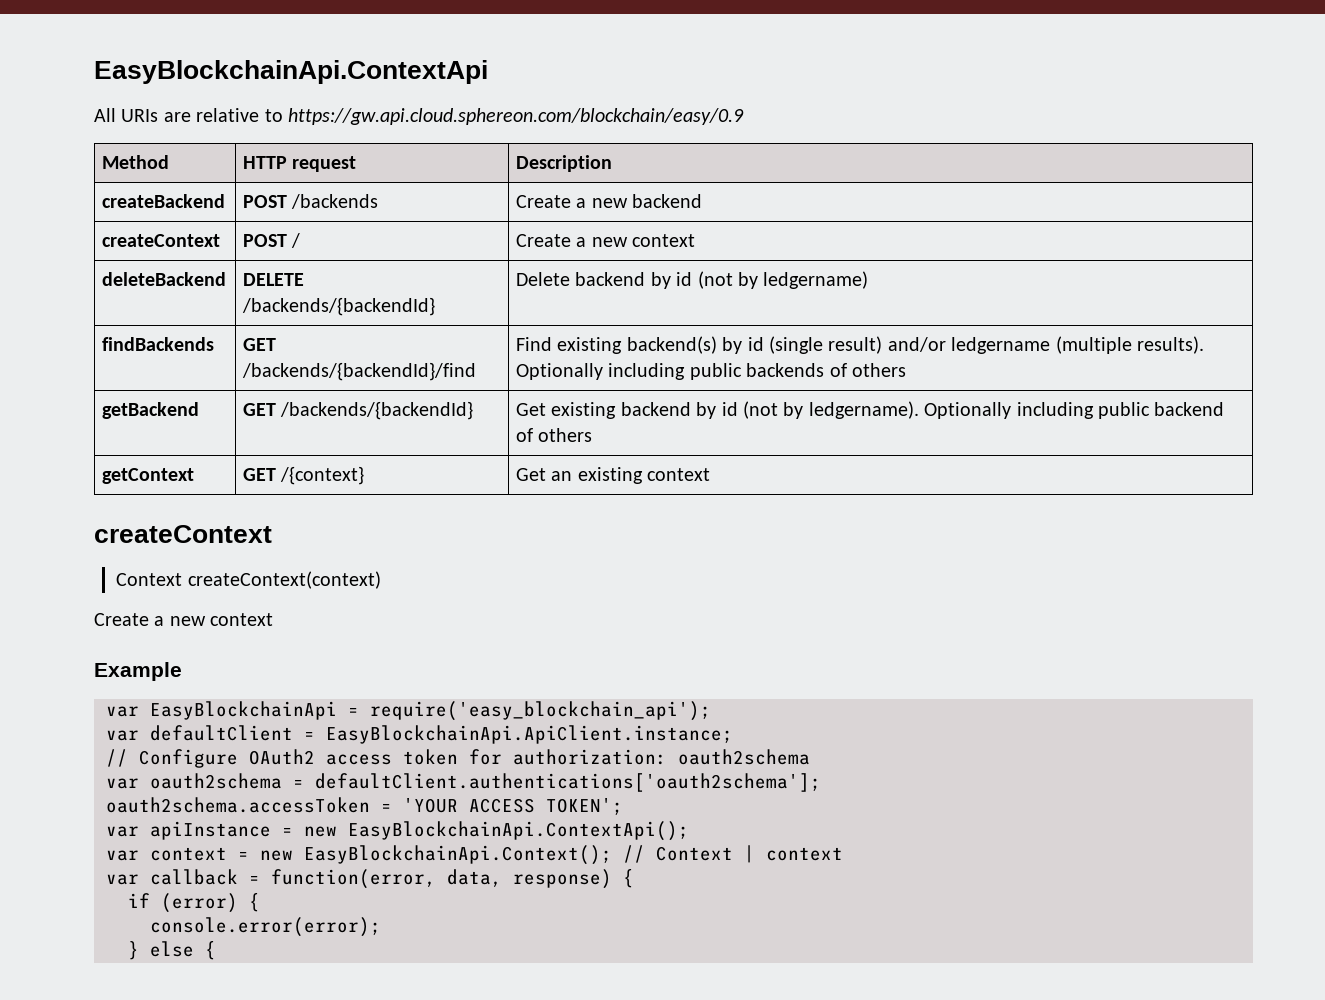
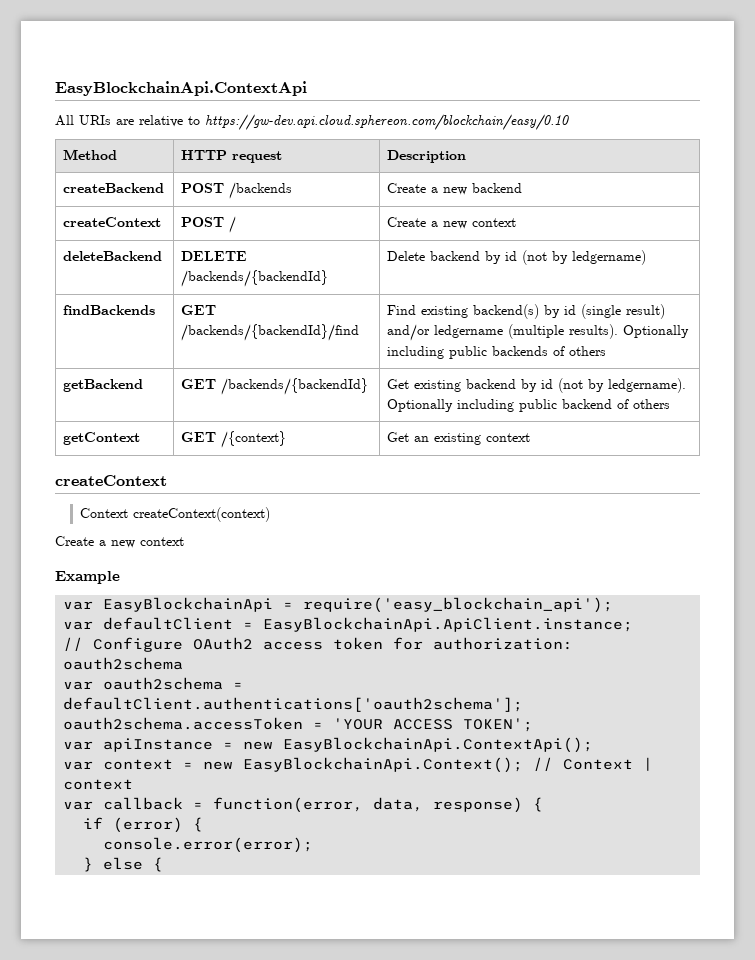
- All URIs are relative to https://gw.api.cloud.sphereon.com/blockchain/easy/0.9
+ All URIs are relative to https://gw-dev.api.cloud.sphereon.com/blockchain/easy/0.10

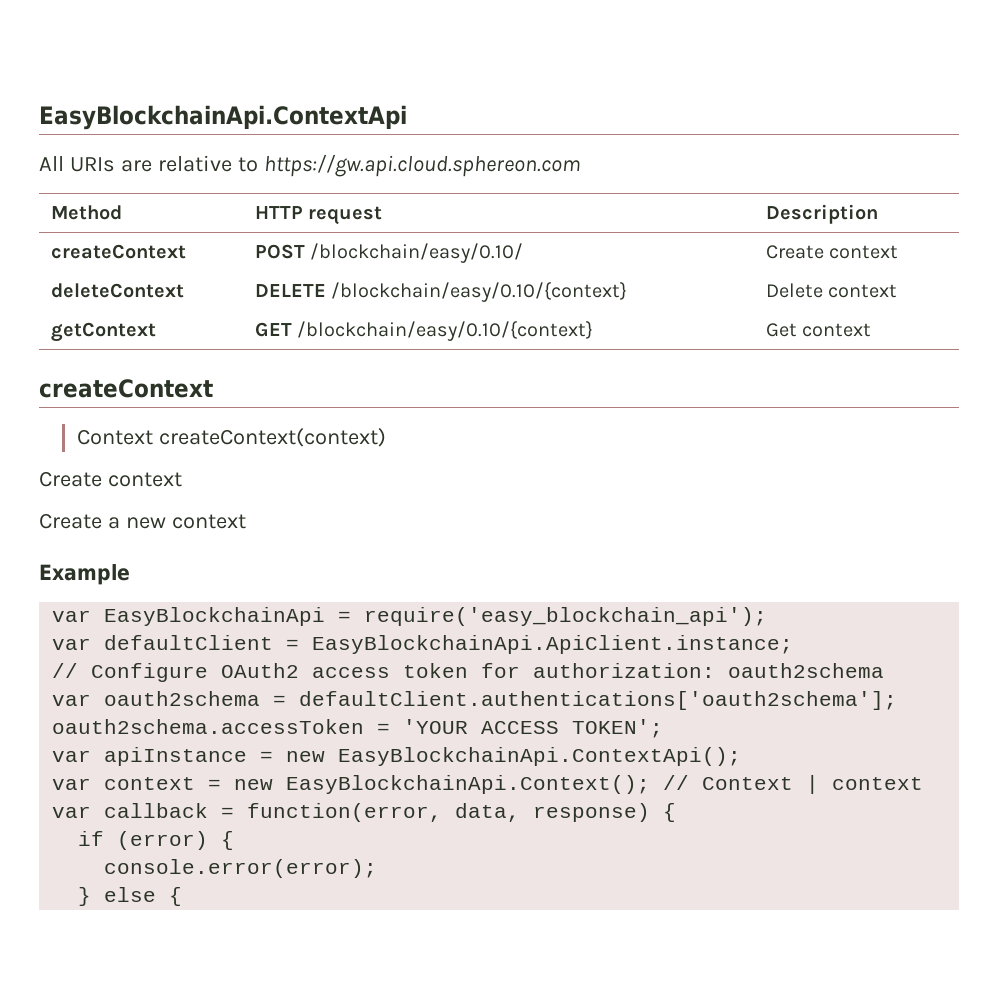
- All URIs are relative to https://gw-dev.api.cloud.sphereon.com/blockchain/easy/0.10
+ All URIs are relative to https://gw.api.cloud.sphereon.com
- createBackend | POST /backends | Create a new backend
- createContext | POST / | Create a new context
- deleteBackend | DELETE /backends/{backendId} | Delete backend by id (not by ledgername)
- findBackends | GET /backends/{backendId}/find | Find existing backend(s) by id (single result) and/or ledgername (multiple results). Optionally including public backends of others
- getBackend | GET /backends/{backendId} | Get existing backend by id (not by ledgername). Optionally including public backend of others
+ createContext | POST /blockchain/easy/0.10/ | Create context
+ deleteContext | DELETE /blockchain/easy/0.10/{context} | Delete context
- getContext | GET /{context} | Get an existing context
+ getContext | GET /blockchain/easy/0.10/{context} | Get context
  Context createContext(context)
+ Create context

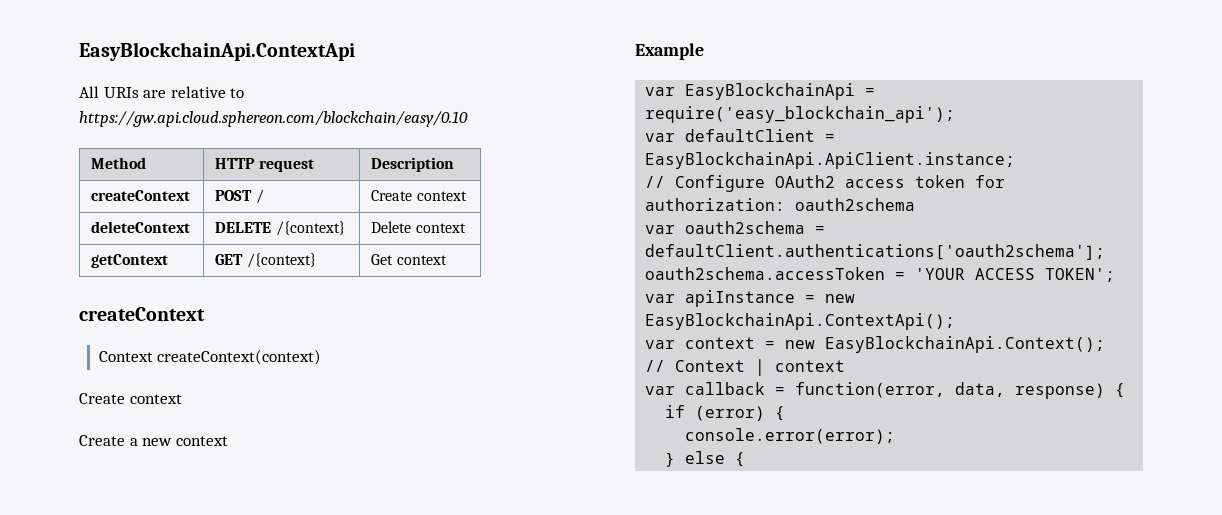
- All URIs are relative to https://gw.api.cloud.sphereon.com
+ All URIs are relative to https://gw.api.cloud.sphereon.com/blockchain/easy/0.10
- createContext | POST /blockchain/easy/0.10/ | Create context
+ createContext | POST / | Create context
- deleteContext | DELETE /blockchain/easy/0.10/{context} | Delete context
+ deleteContext | DELETE /{context} | Delete context
- getContext | GET /blockchain/easy/0.10/{context} | Get context
+ getContext | GET /{context} | Get context

